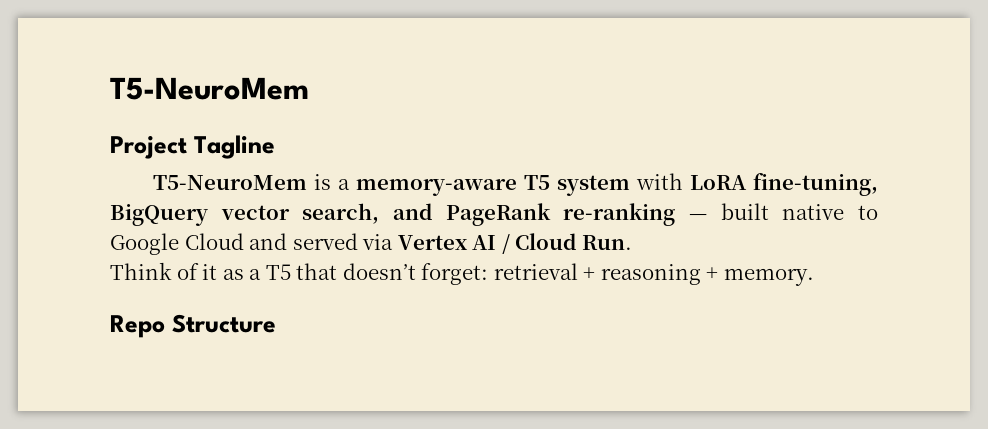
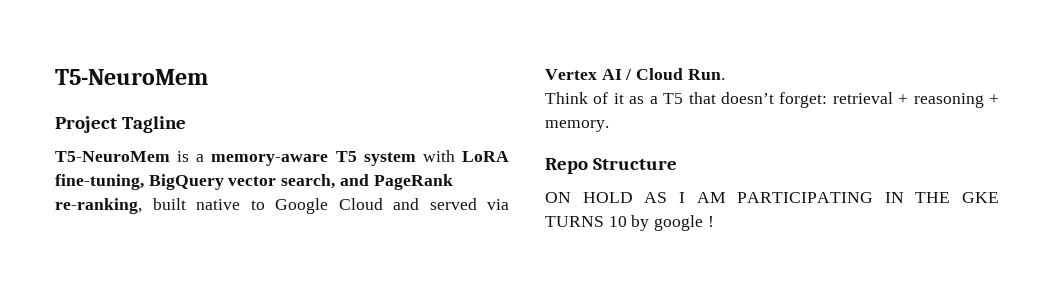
- T5-NeuroMem is a memory-aware T5 system with LoRA fine-tuning, BigQuery vector search, and PageRank re-ranking — built native to Google Cloud and served via Vertex AI / Cloud Run.
+ T5-NeuroMem is a memory-aware T5 system with LoRA fine-tuning, BigQuery vector search, and PageRank re-ranking, built native to Google Cloud and served via Vertex AI / Cloud Run.
+ ON HOLD AS I AM PARTICIPATING IN THE GKE TURNS 10 by google !

